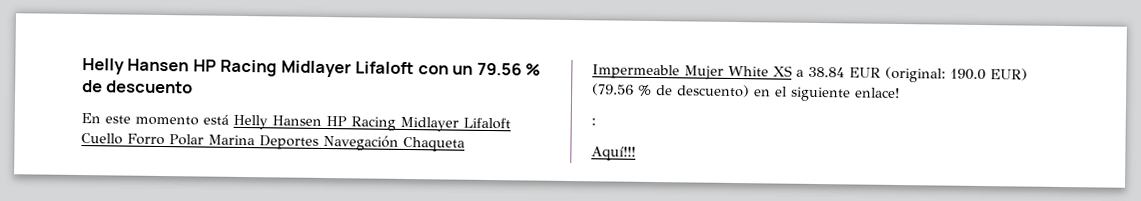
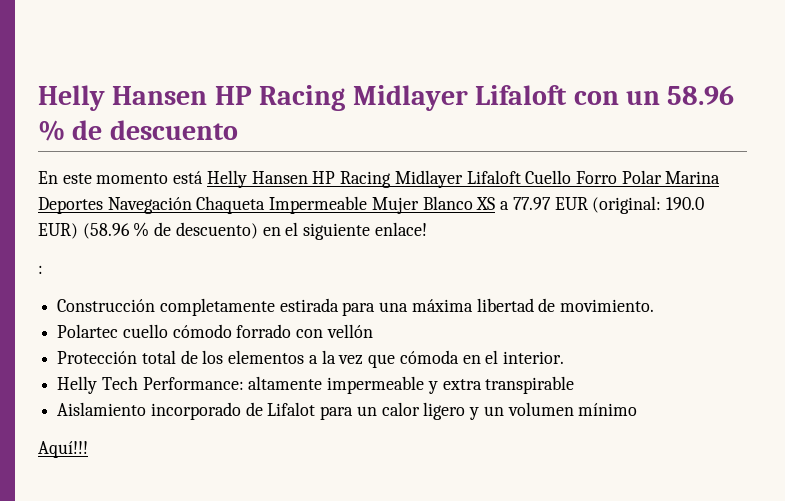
- Helly Hansen HP Racing Midlayer Lifaloft con un 79.56 % de descuento
+ Helly Hansen HP Racing Midlayer Lifaloft con un 58.96 % de descuento
- En este momento está Helly Hansen HP Racing Midlayer Lifaloft Cuello Forro Polar Marina Deportes Navegación Chaqueta Impermeable Mujer White XS a 38.84 EUR (original: 190.0 EUR) (79.56 % de descuento) en el siguiente enlace!
+ En este momento está Helly Hansen HP Racing Midlayer Lifaloft Cuello Forro Polar Marina Deportes Navegación Chaqueta Impermeable Mujer Blanco XS a 77.97 EUR (original: 190.0 EUR) (58.96 % de descuento) en el siguiente enlace!
+ Construcción completamente estirada para una máxima libertad de movimiento.
+ Polartec cuello cómodo forrado con vellón
+ Protección total de los elementos a la vez que cómoda en el interior.
+ Helly Tech Performance: altamente impermeable y extra transpirable
+ Aislamiento incorporado de Lifalot para un calor ligero y un volumen mínimo

